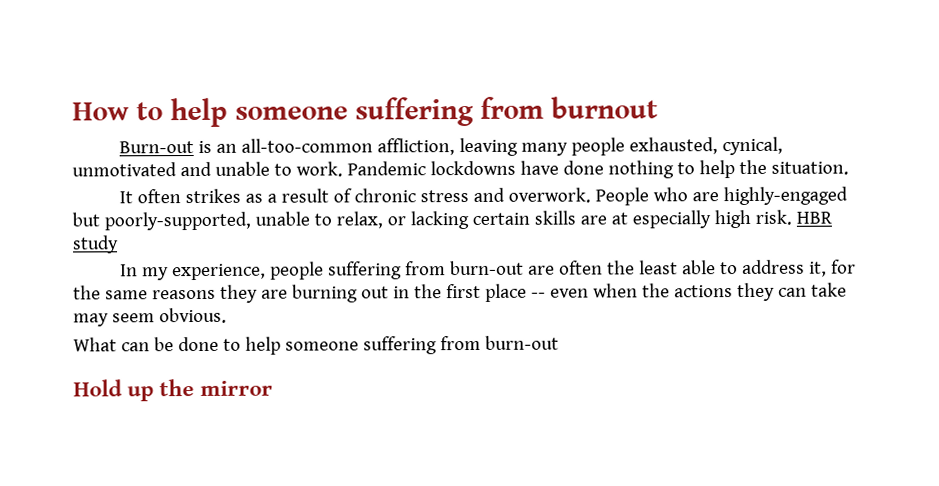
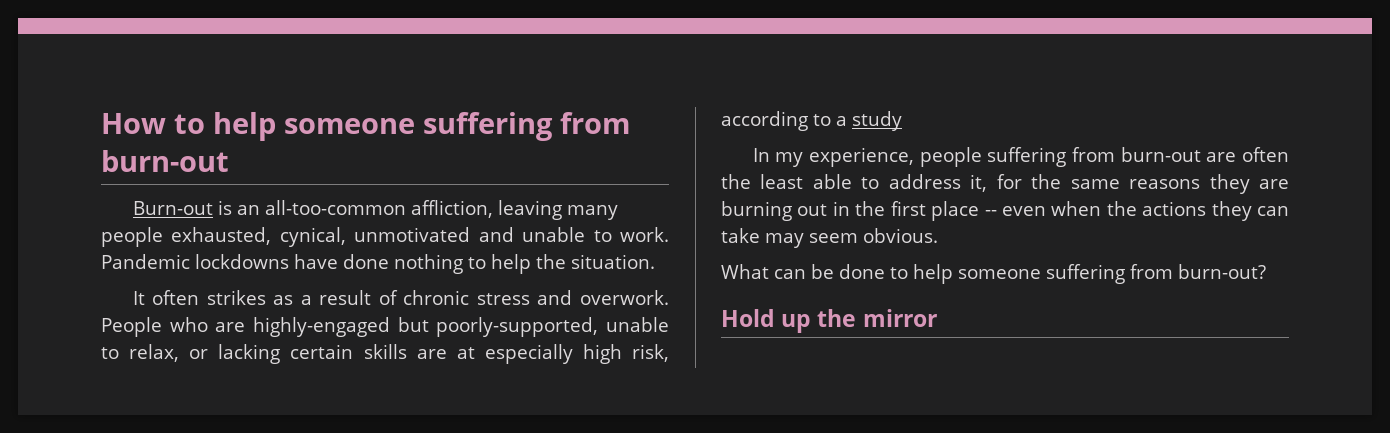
- How to help someone suffering from burnout
+ How to help someone suffering from burn-out
- People who are highly-engaged but poorly-supported, unable to relax, or lacking certain skills are at especially high risk. HBR study
+ People who are highly-engaged but poorly-supported, unable to relax, or lacking certain skills are at especially high risk, according to a study
- What can be done to help someone suffering from burn-out
+ What can be done to help someone suffering from burn-out?

